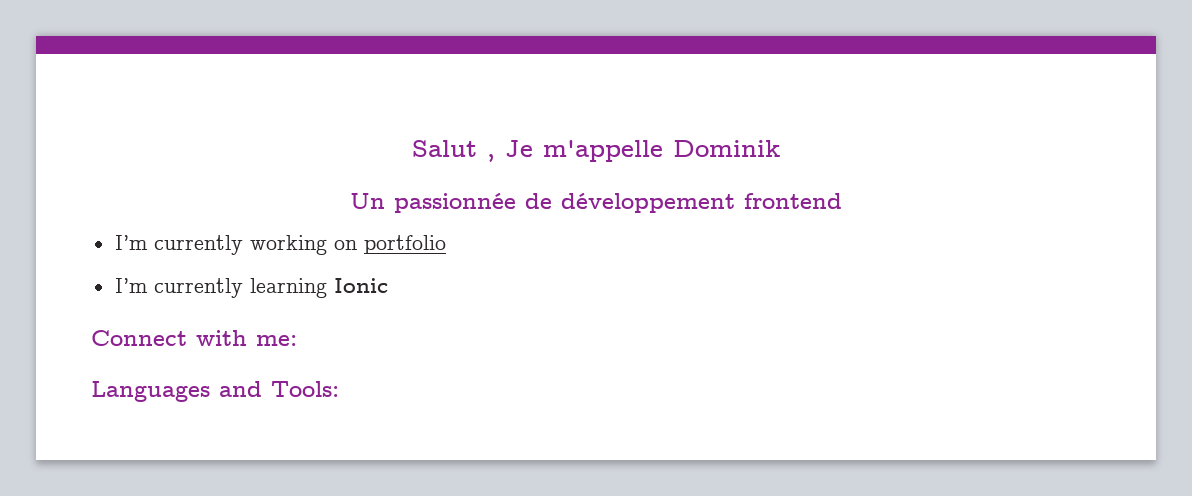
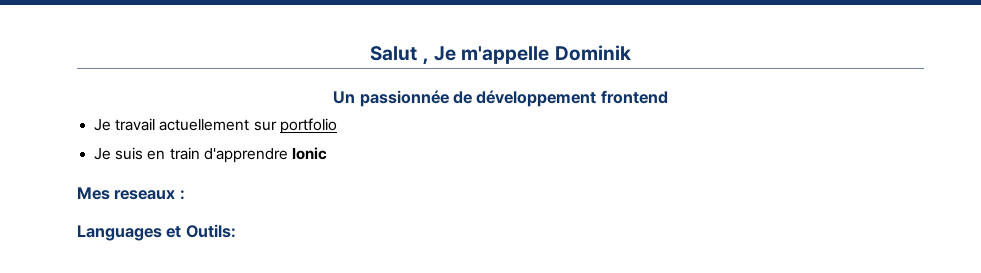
- I’m currently working on portfolio
- I’m currently learning Ionic
- Connect with me:
+ Je travail actuellement sur portfolio
+ Je suis en train d'apprendre Ionic
+ Mes reseaux :
- Languages and Tools:
+ Languages et Outils:

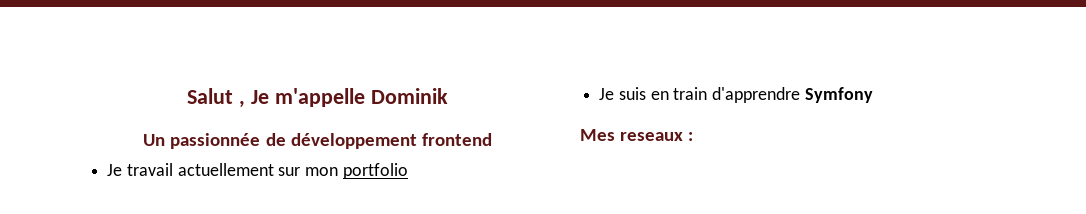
- Je travail actuellement sur portfolio
+ Je travail actuellement sur mon portfolio
- Je suis en train d'apprendre Ionic
+ Je suis en train d'apprendre Symfony
- Languages et Outils:

